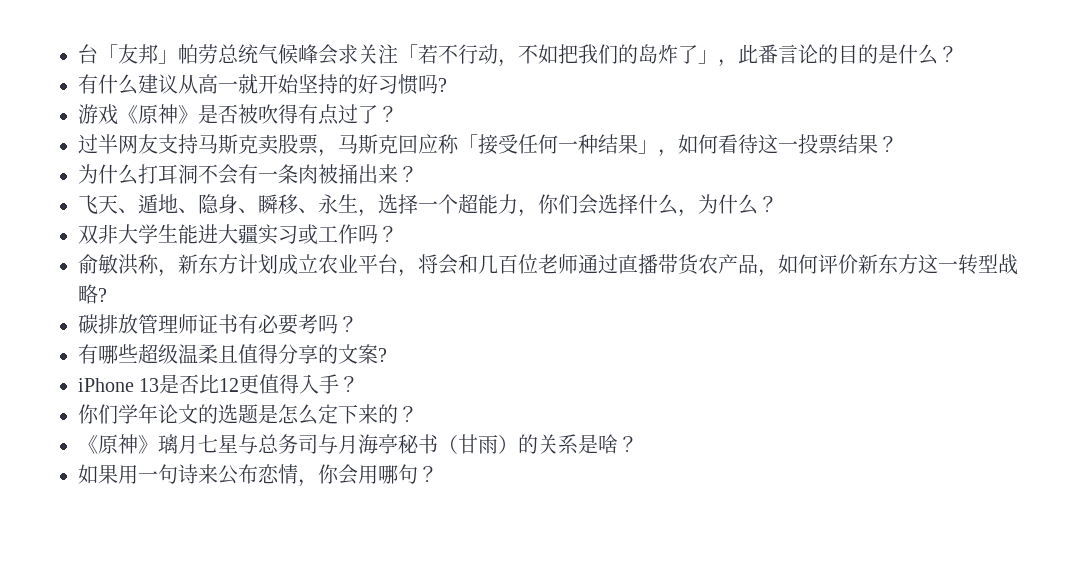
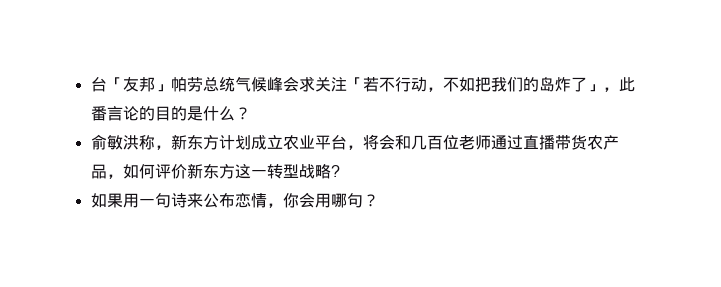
- 有什么建议从高一就开始坚持的好习惯吗?
- 游戏《原神》是否被吹得有点过了？
- 过半网友支持马斯克卖股票，马斯克回应称「接受任何一种结果」，如何看待这一投票结果？
- 为什么打耳洞不会有一条肉被捅出来？
- 飞天、遁地、隐身、瞬移、永生，选择一个超能力，你们会选择什么，为什么？
- 双非大学生能进大疆实习或工作吗？
- 碳排放管理师证书有必要考吗？
- 有哪些超级温柔且值得分享的文案?
- iPhone 13是否比12更值得入手？
- 你们学年论文的选题是怎么定下来的？
- 《原神》璃月七星与总务司与月海亭秘书（甘雨）的关系是啥？

